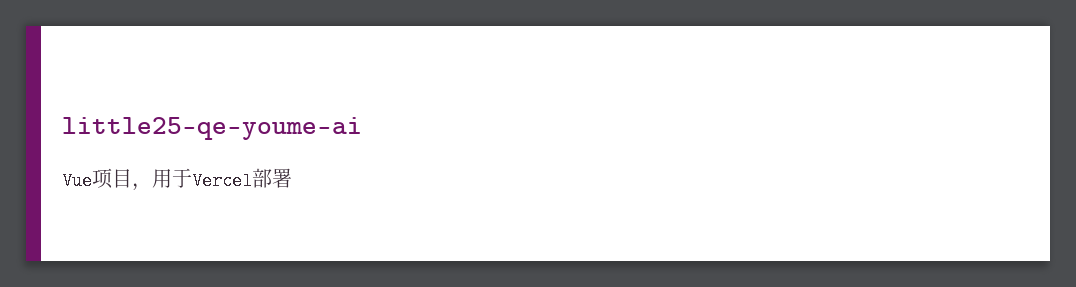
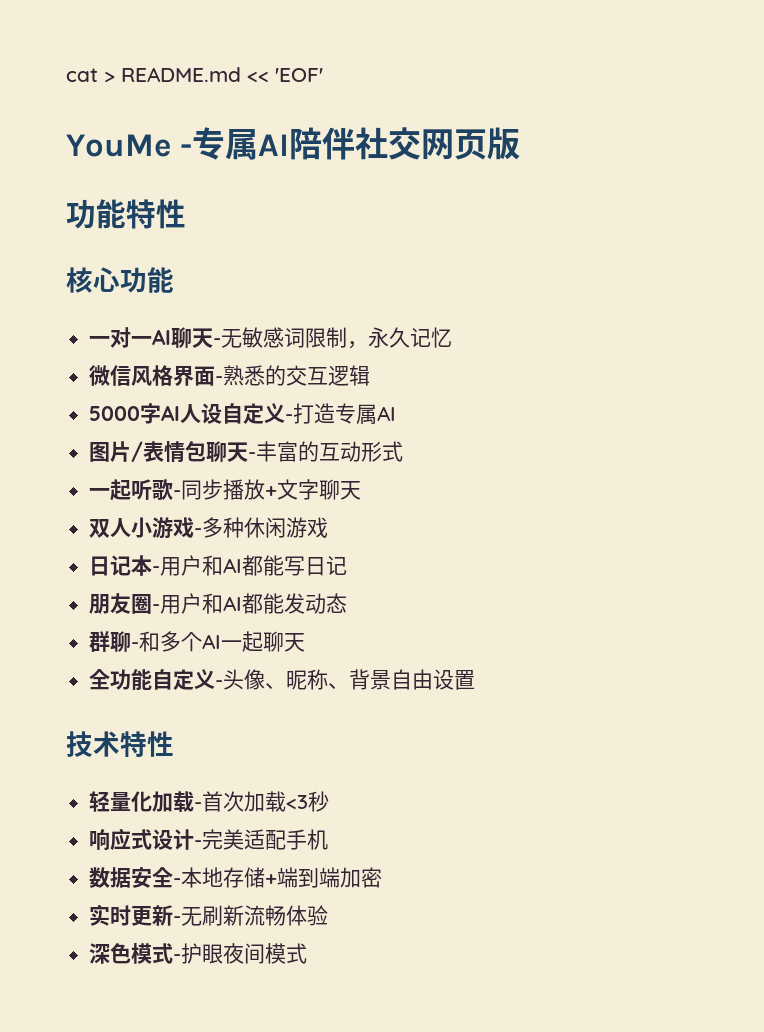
- little25-qe-youme-ai
- Vue项目，用于Vercel部署
+ cat > README.md << 'EOF'
+ YouMe -专属AI陪伴社交网页版
+ 功能特性
+ 核心功能
+ 一对一AI聊天-无敏感词限制，永久记忆
+ 微信风格界面-熟悉的交互逻辑
+ 5000字AI人设自定义-打造专属AI
+ 图片/表情包聊天-丰富的互动形式
+ 一起听歌-同步播放+文字聊天
+ 双人小游戏-多种休闲游戏
+ 日记本-用户和AI都能写日记
+ 朋友圈-用户和AI都能发动态
+ 群聊-和多个AI一起聊天
+ 全功能自定义-头像、昵称、背景自由设置
+ 技术特性
+ 轻量化加载-首次加载<3秒
+ 响应式设计-完美适配手机
+ 数据安全-本地存储+端到端加密
+ 实时更新-无刷新流畅体验
+ 深色模式-护眼夜间模式

